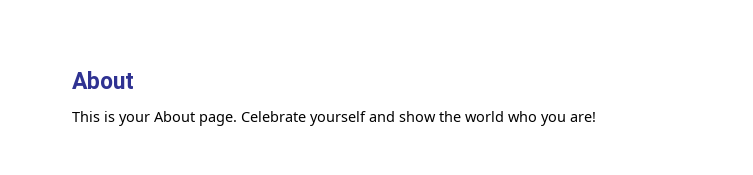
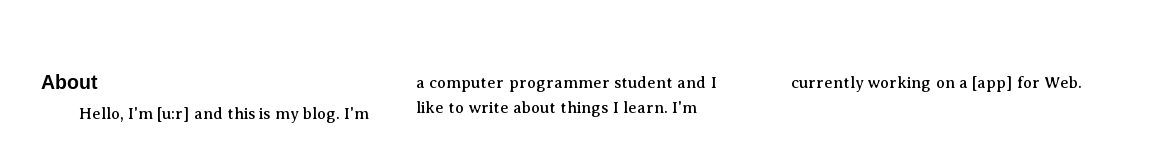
- This is your About page. Celebrate yourself and show the world who you are!
+ Hello, I'm [u:r] and this is my blog. I'm a computer programmer student and I like to write about things I learn. I'm currently working on a [app] for Web.

